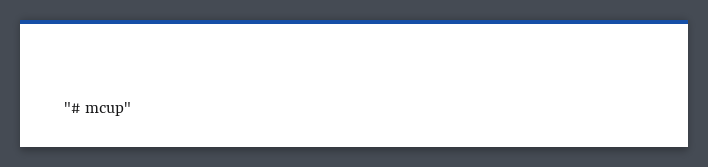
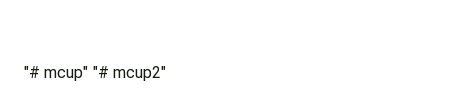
- "# mcup"
+ "# mcup" "# mcup2"

